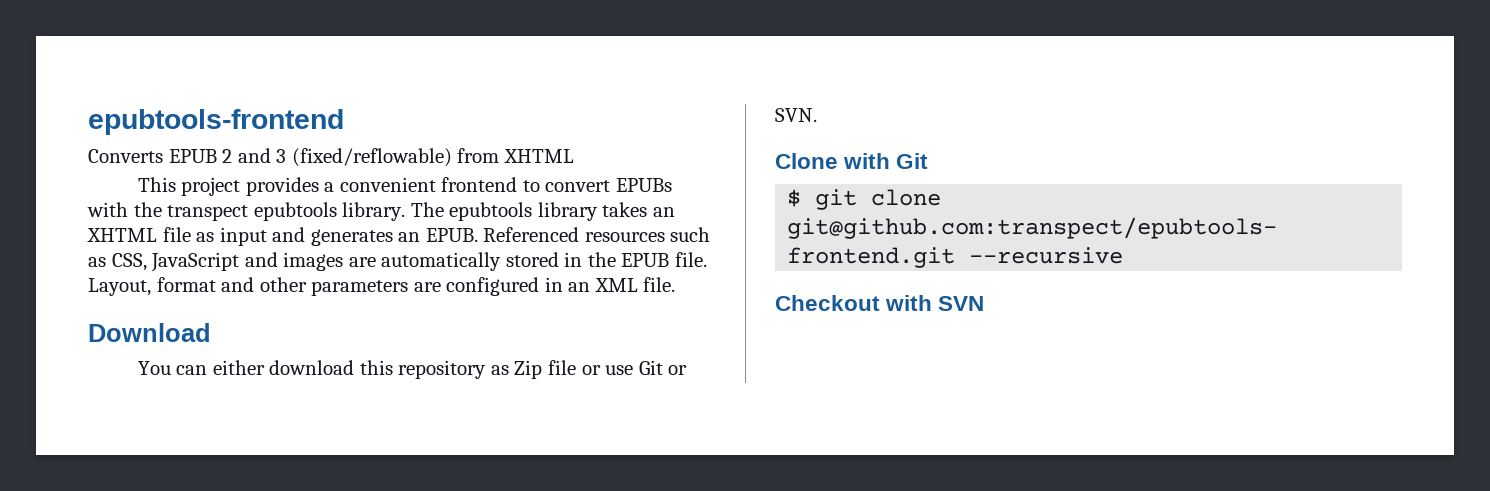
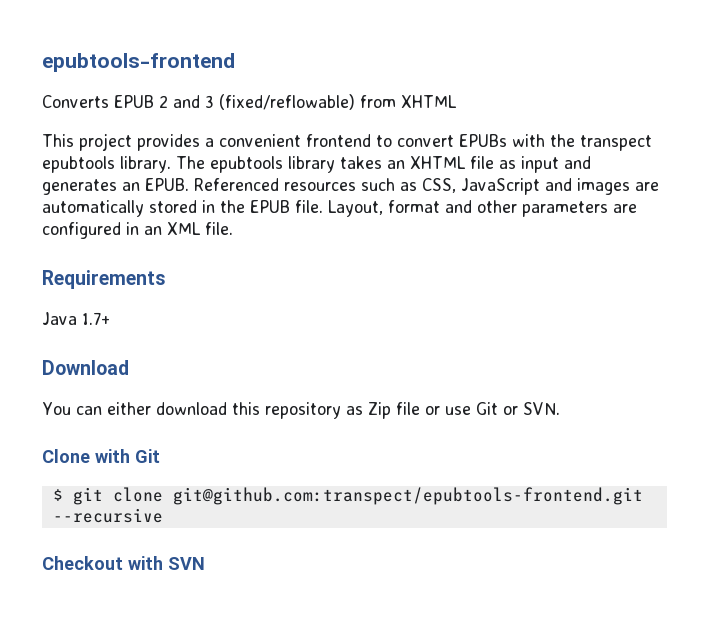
+ Requirements
+ Java 1.7+

